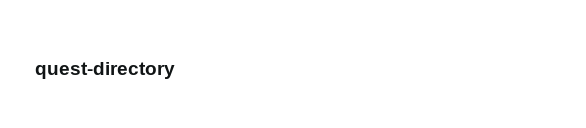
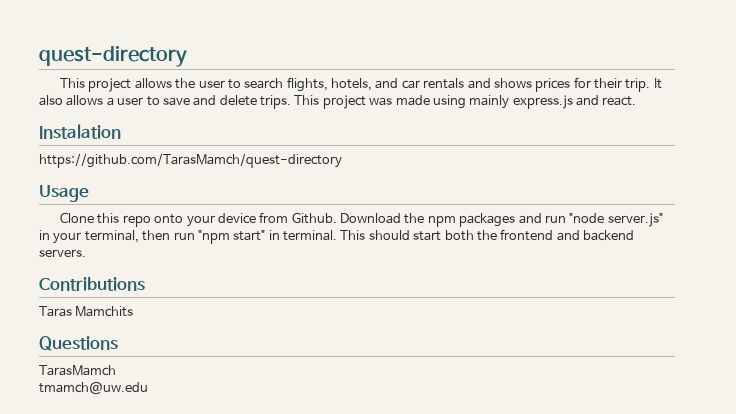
+ This project allows the user to search flights, hotels, and car rentals and shows prices for their trip. It also allows a user to save and delete trips. This project was made using mainly express.js and react.
+ Instalation
+ https://github.com/TarasMamch/quest-directory
+ Usage
+ Clone this repo onto your device from Github. Download the npm packages and run "node server.js" in your terminal, then run "npm start" in terminal. This should start both the frontend and backend servers.
+ Contributions
+ Taras Mamchits
+ Questions
+ TarasMamch
+ tmamch@uw.edu

